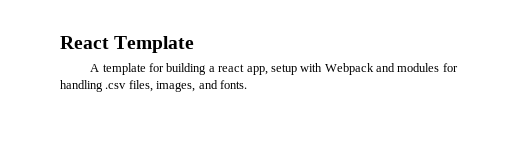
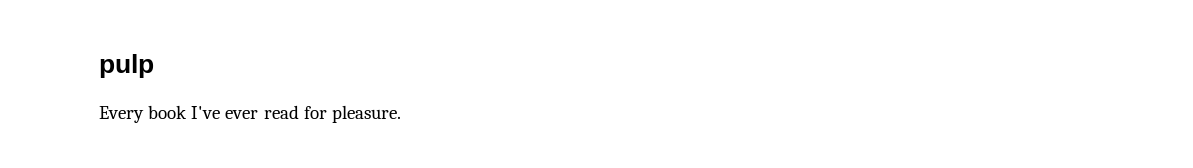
- React Template
- A template for building a react app, setup with Webpack and modules for handling .csv files, images, and fonts.
+ pulp
+ Every book I've ever read for pleasure.

